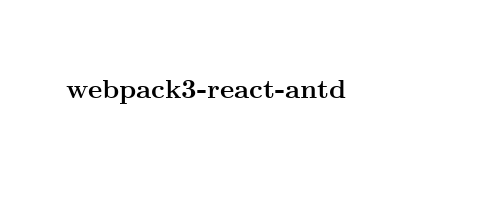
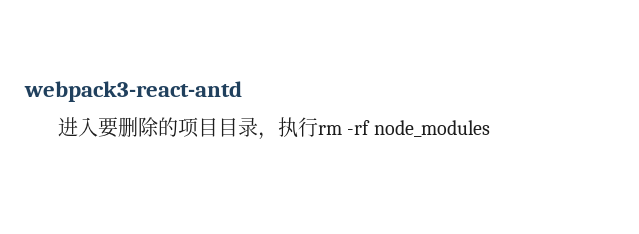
+ 进入要删除的项目目录，执行rm -rf node_modules

